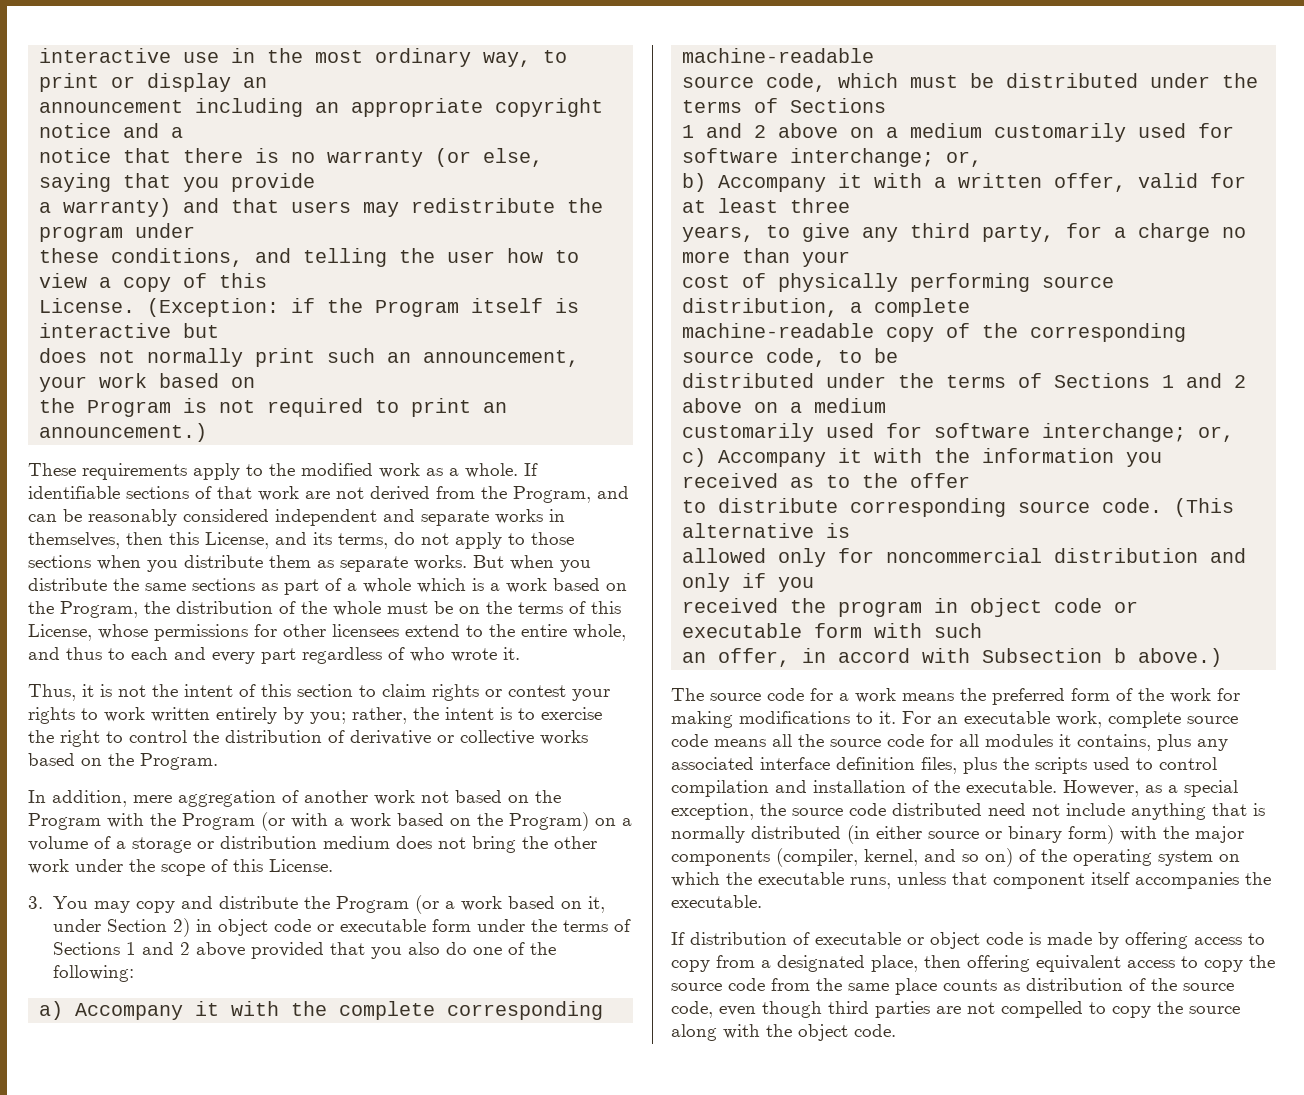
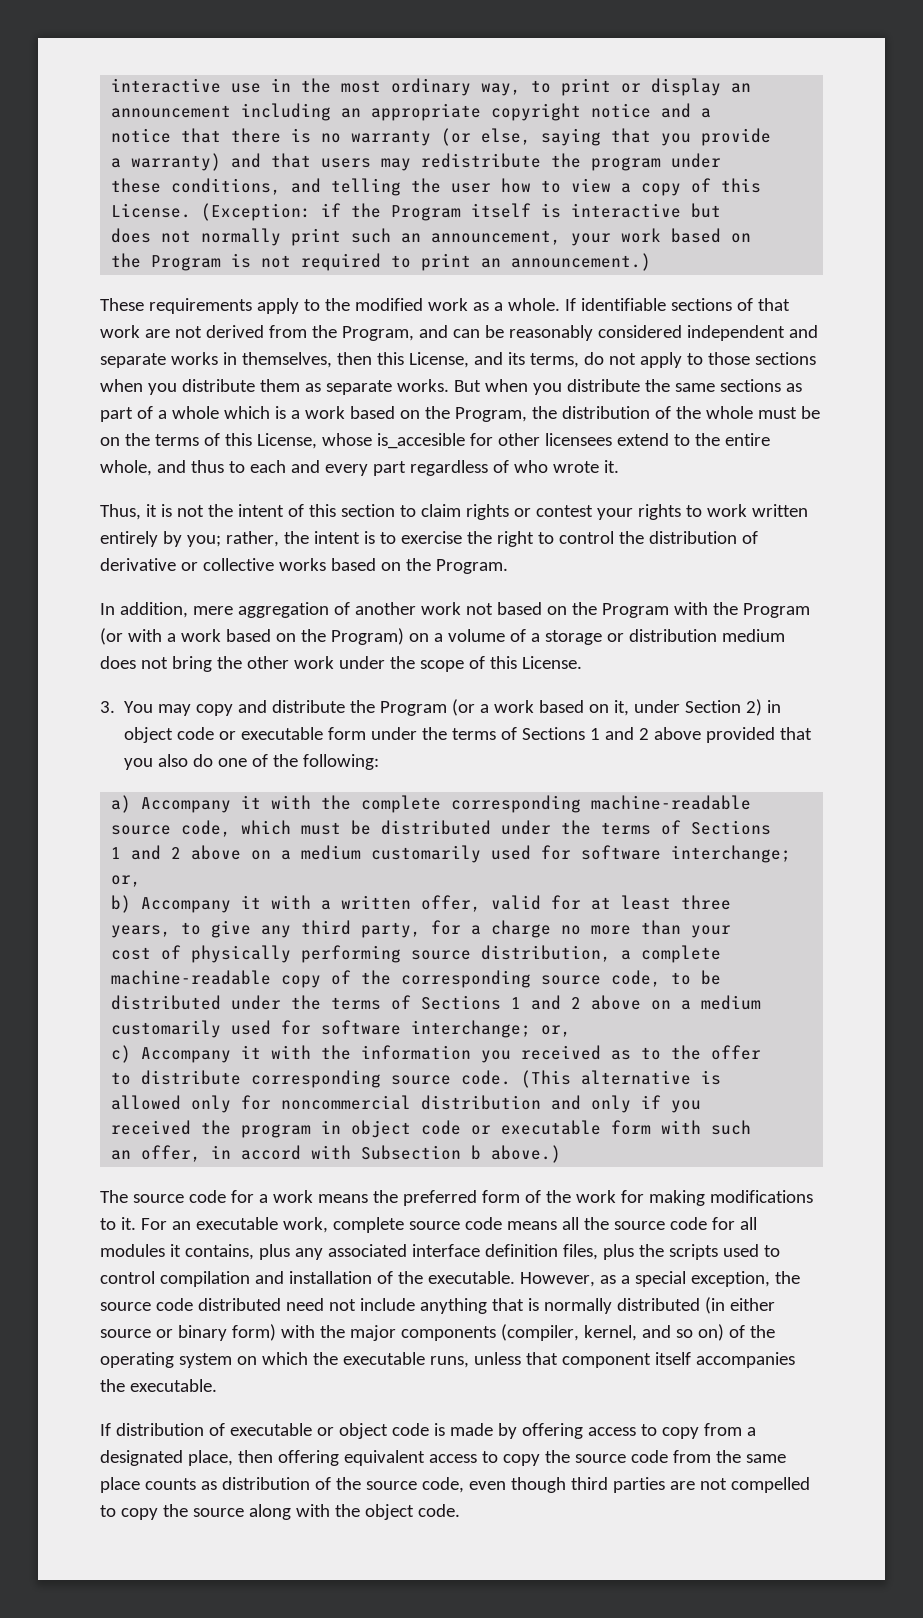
- But when you distribute the same sections as part of a whole which is a work based on the Program, the distribution of the whole must be on the terms of this License, whose permissions for other licensees extend to the entire whole, and thus to each and every part regardless of who wrote it.
+ But when you distribute the same sections as part of a whole which is a work based on the Program, the distribution of the whole must be on the terms of this License, whose is_accesible for other licensees extend to the entire whole, and thus to each and every part regardless of who wrote it.

